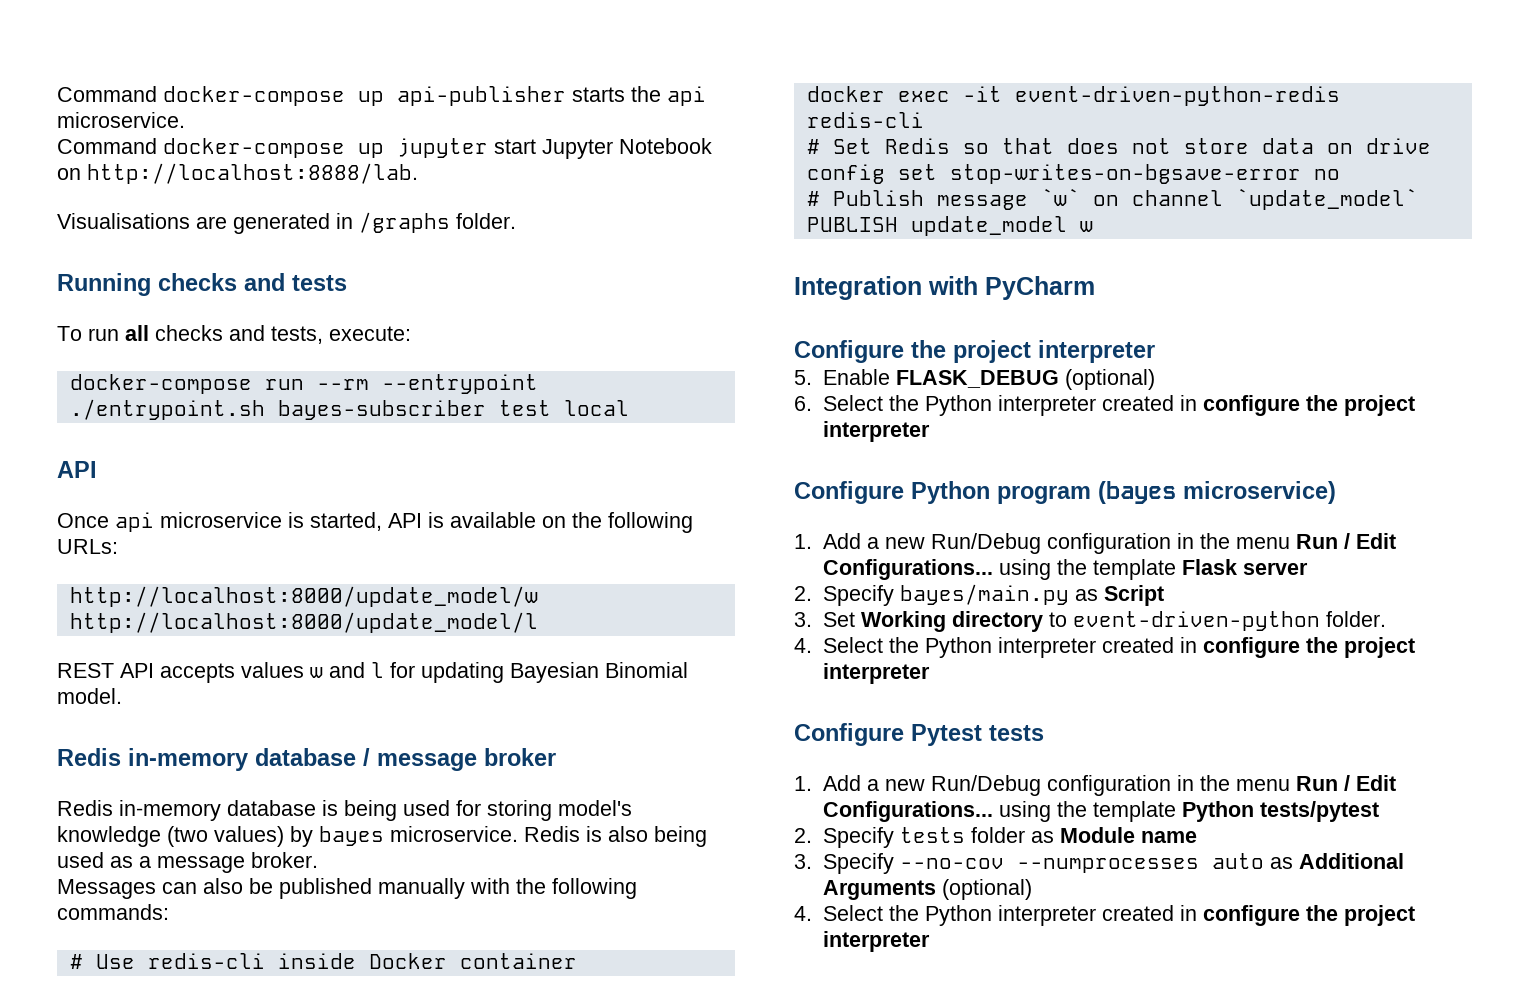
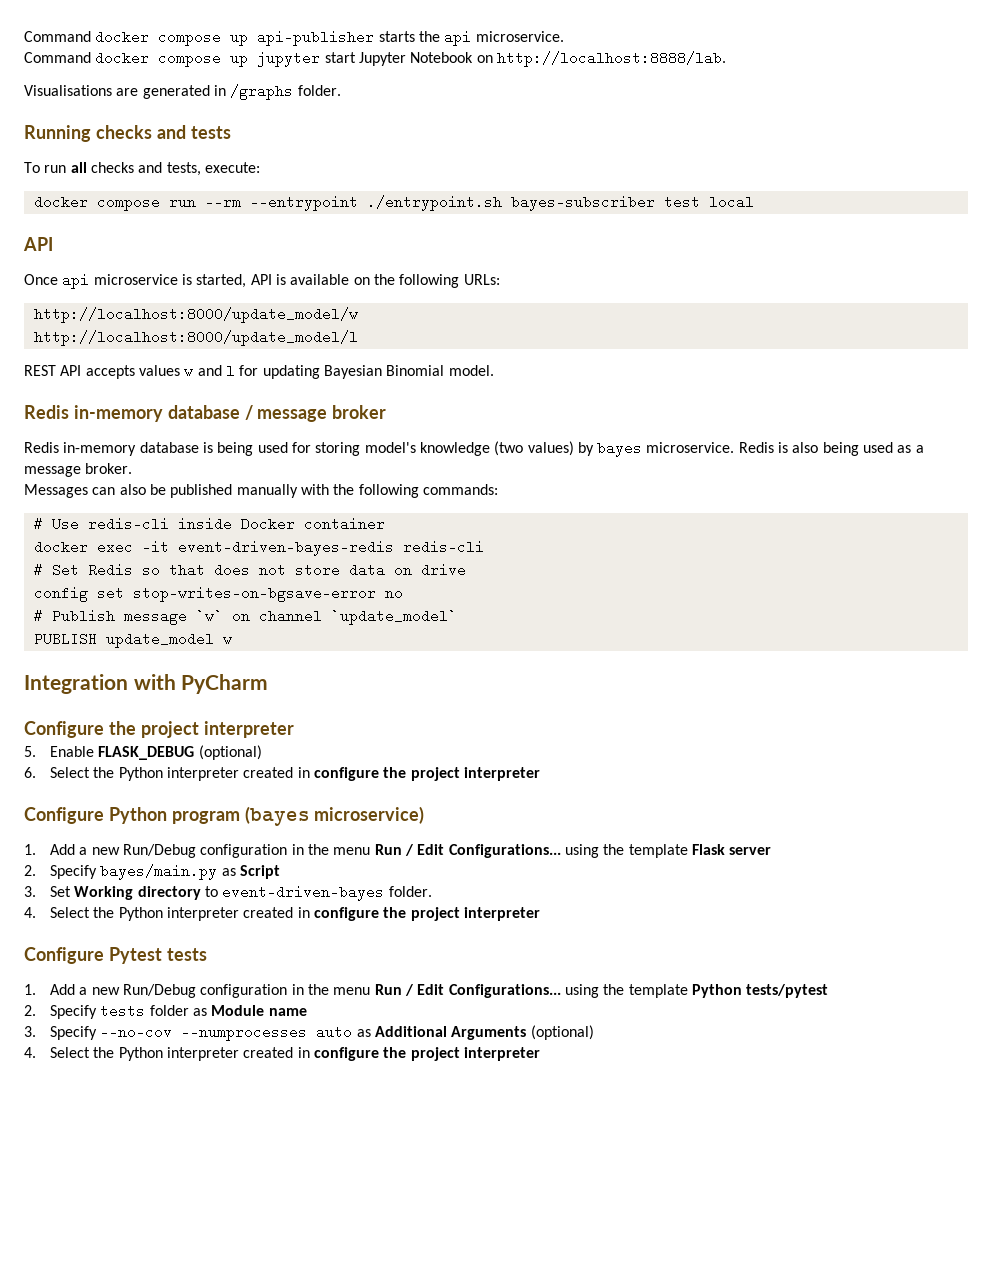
- Command docker-compose up api-publisher starts the api microservice.
+ Command docker compose up api-publisher starts the api microservice.
- Command docker-compose up jupyter start Jupyter Notebook on http://localhost:8888/lab.
+ Command docker compose up jupyter start Jupyter Notebook on http://localhost:8888/lab.
- docker-compose run --rm --entrypoint ./entrypoint.sh bayes-subscriber test local
+ docker compose run --rm --entrypoint ./entrypoint.sh bayes-subscriber test local
- docker exec -it event-driven-python-redis redis-cli
+ docker exec -it event-driven-bayes-redis redis-cli
- 3. Set Working directory to event-driven-python folder.
+ 3. Set Working directory to event-driven-bayes folder.

